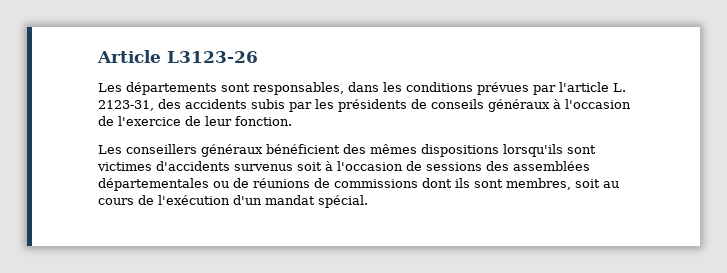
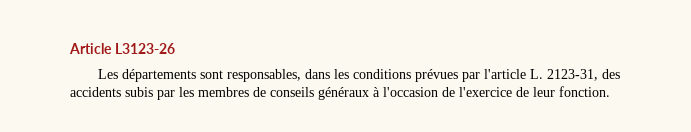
- Les départements sont responsables, dans les conditions prévues par l'article L. 2123-31, des accidents subis par les présidents de conseils généraux à l'occasion de l'exercice de leur fonction.
+ Les départements sont responsables, dans les conditions prévues par l'article L. 2123-31, des accidents subis par les membres de conseils généraux à l'occasion de l'exercice de leur fonction.
- Les conseillers généraux bénéficient des mêmes dispositions lorsqu'ils sont victimes d'accidents survenus soit à l'occasion de sessions des assemblées départementales ou de réunions de commissions dont ils sont membres, soit au cours de l'exécution d'un mandat spécial.

